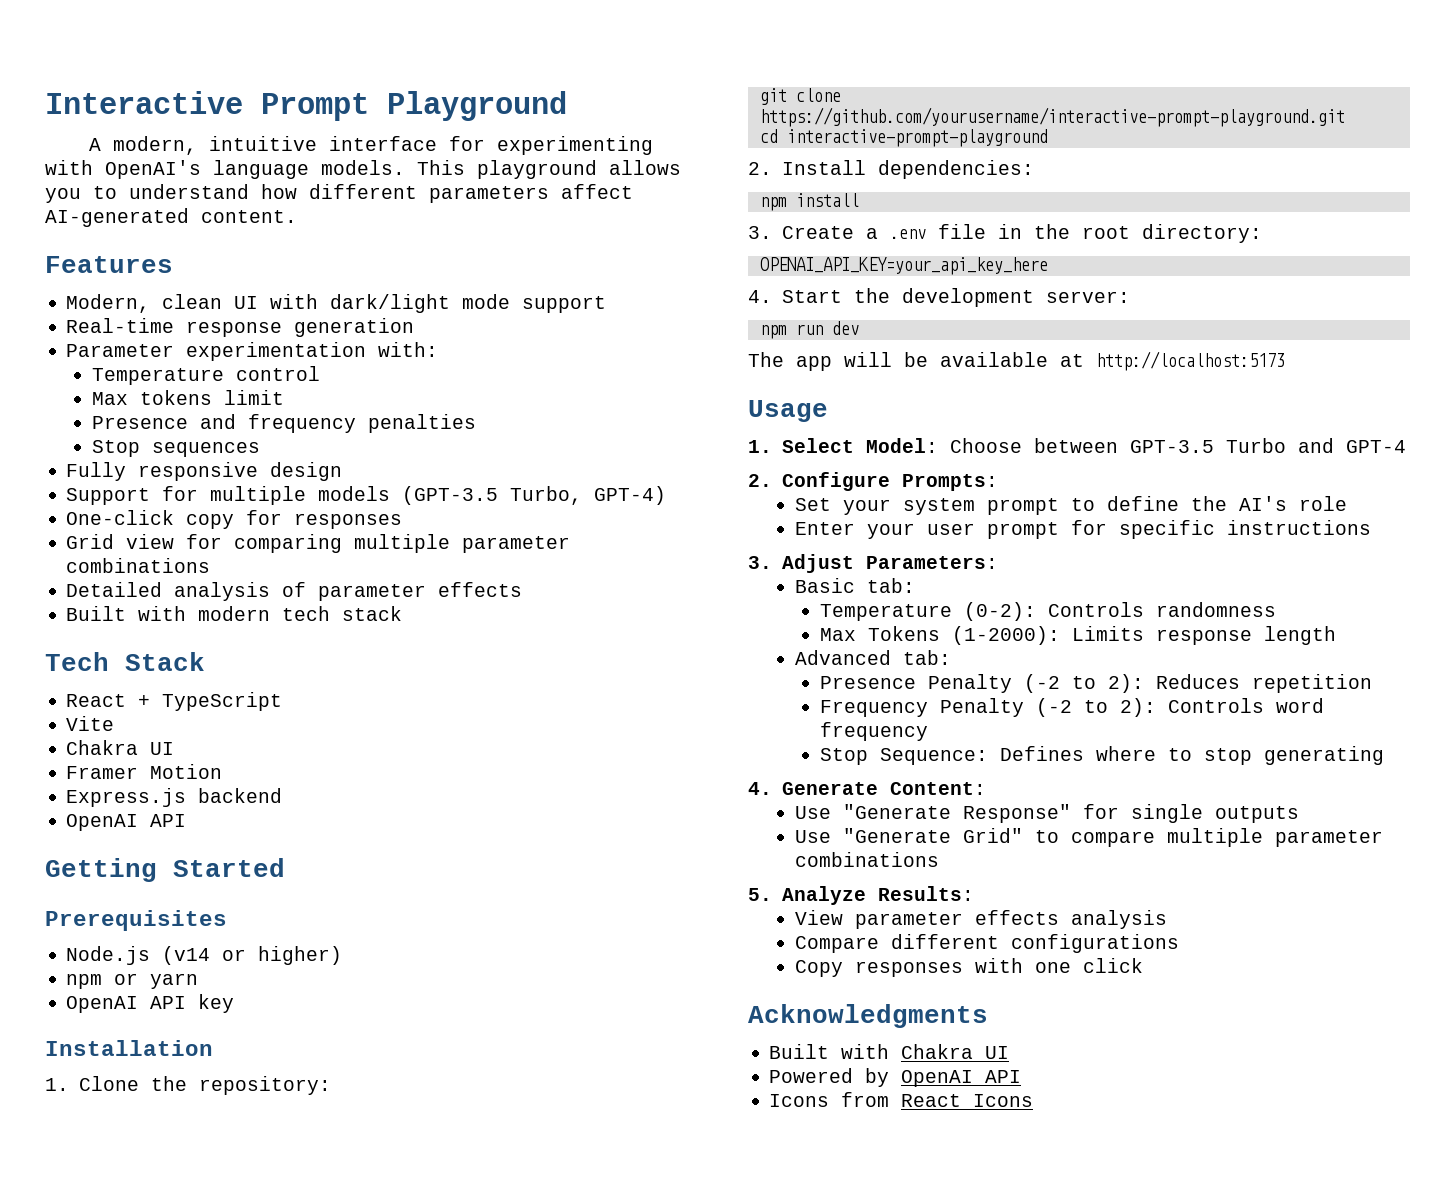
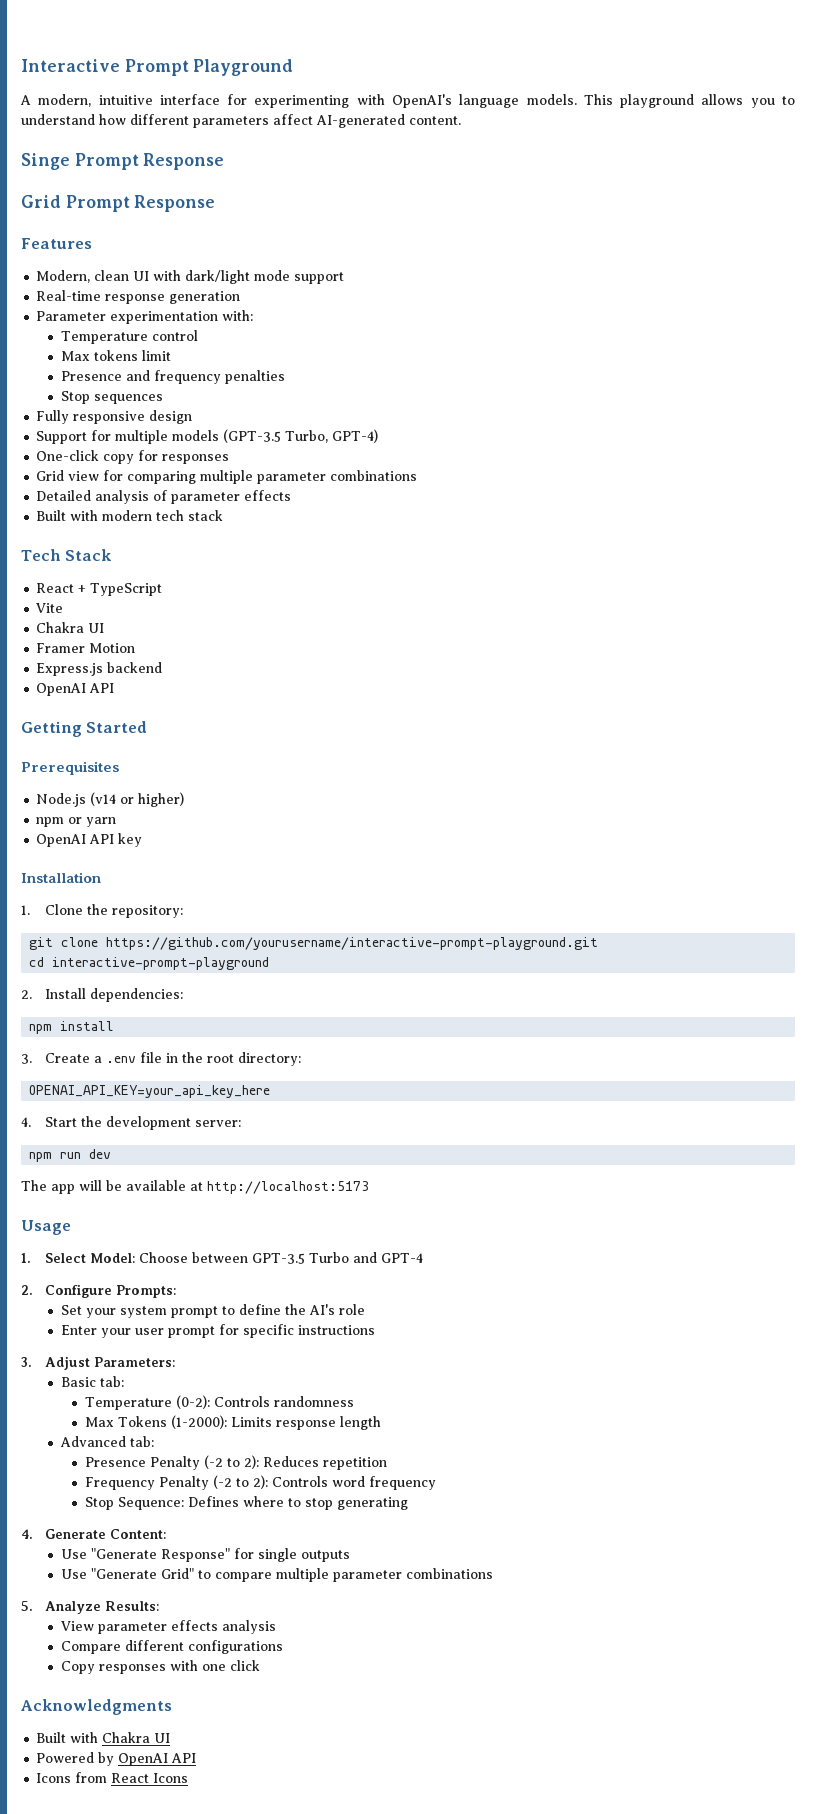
+ Singe Prompt Response
+ Grid Prompt Response

